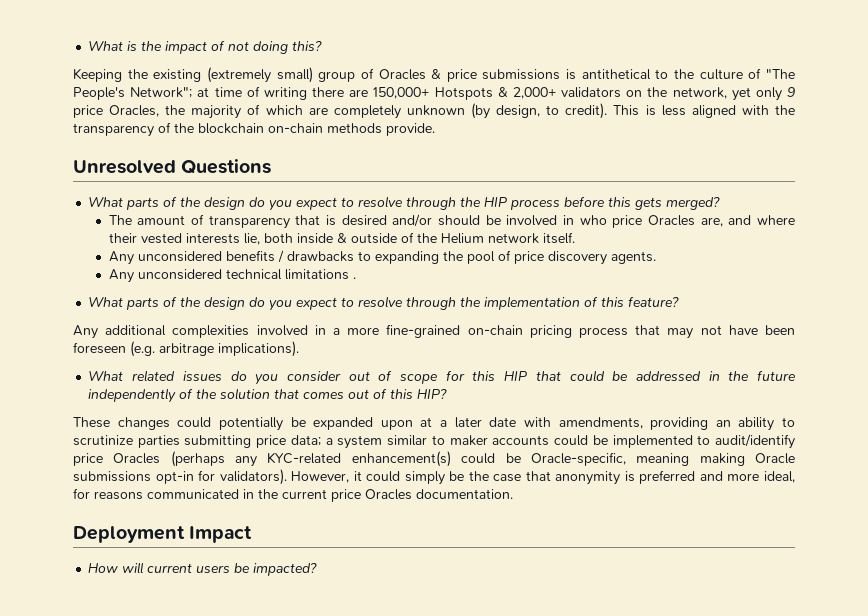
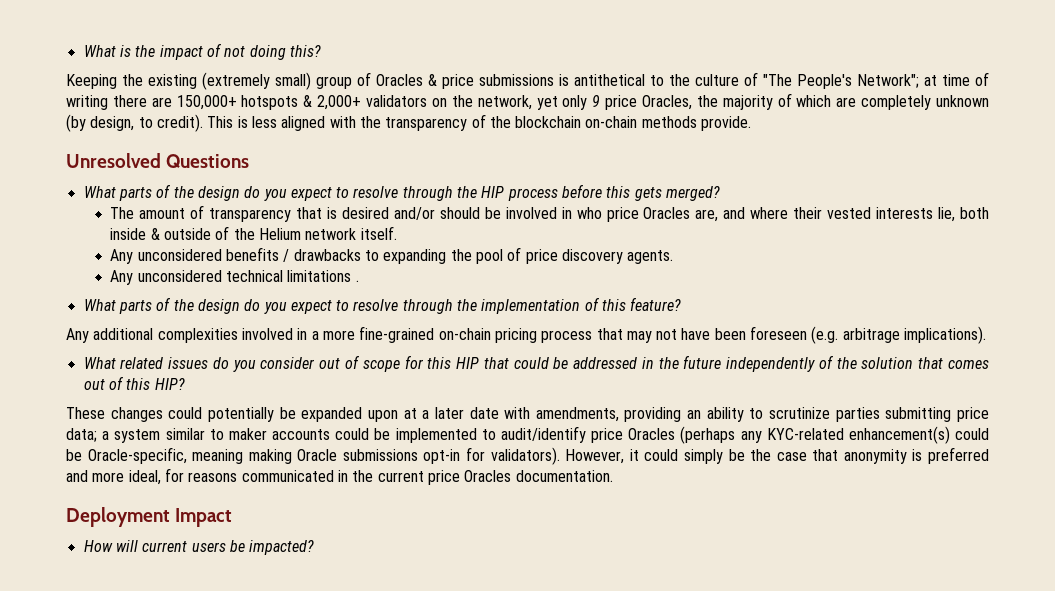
- Keeping the existing (extremely small) group of Oracles & price submissions is antithetical to the culture of "The People's Network"; at time of writing there are 150,000+ Hotspots & 2,000+ validators on the network, yet only 9 price Oracles, the majority of which are completely unknown (by design, to credit).
+ Keeping the existing (extremely small) group of Oracles & price submissions is antithetical to the culture of "The People's Network"; at time of writing there are 150,000+ hotspots & 2,000+ validators on the network, yet only 9 price Oracles, the majority of which are completely unknown (by design, to credit).

